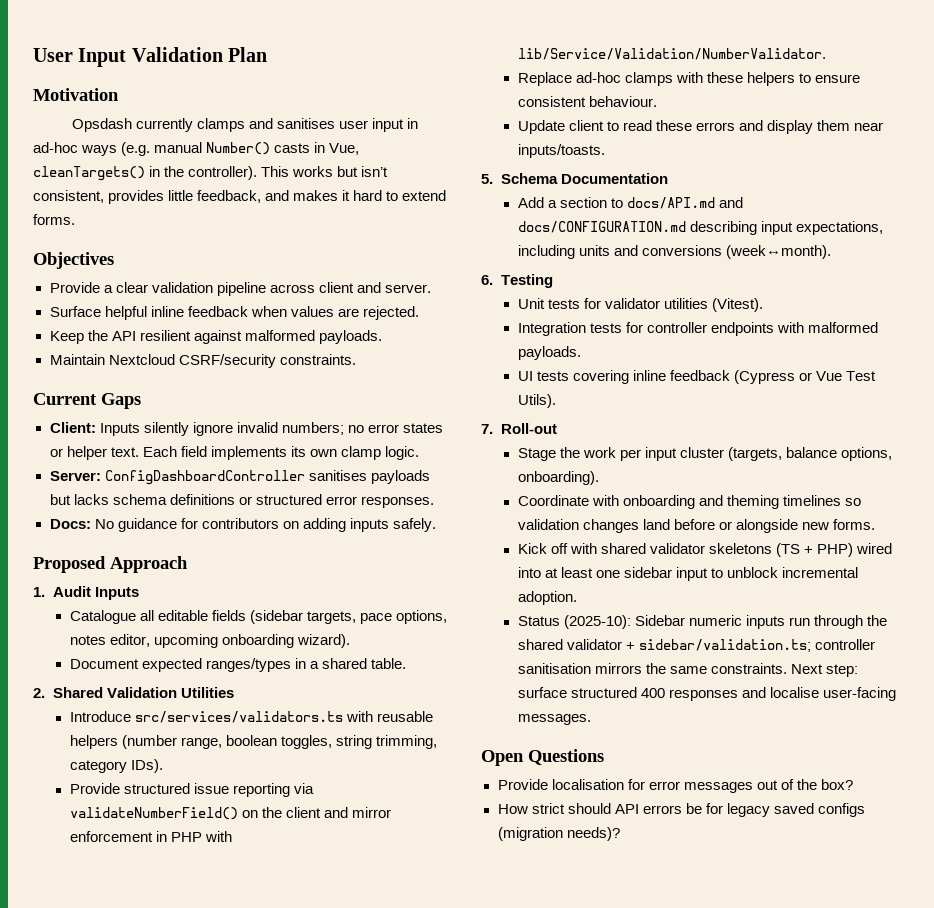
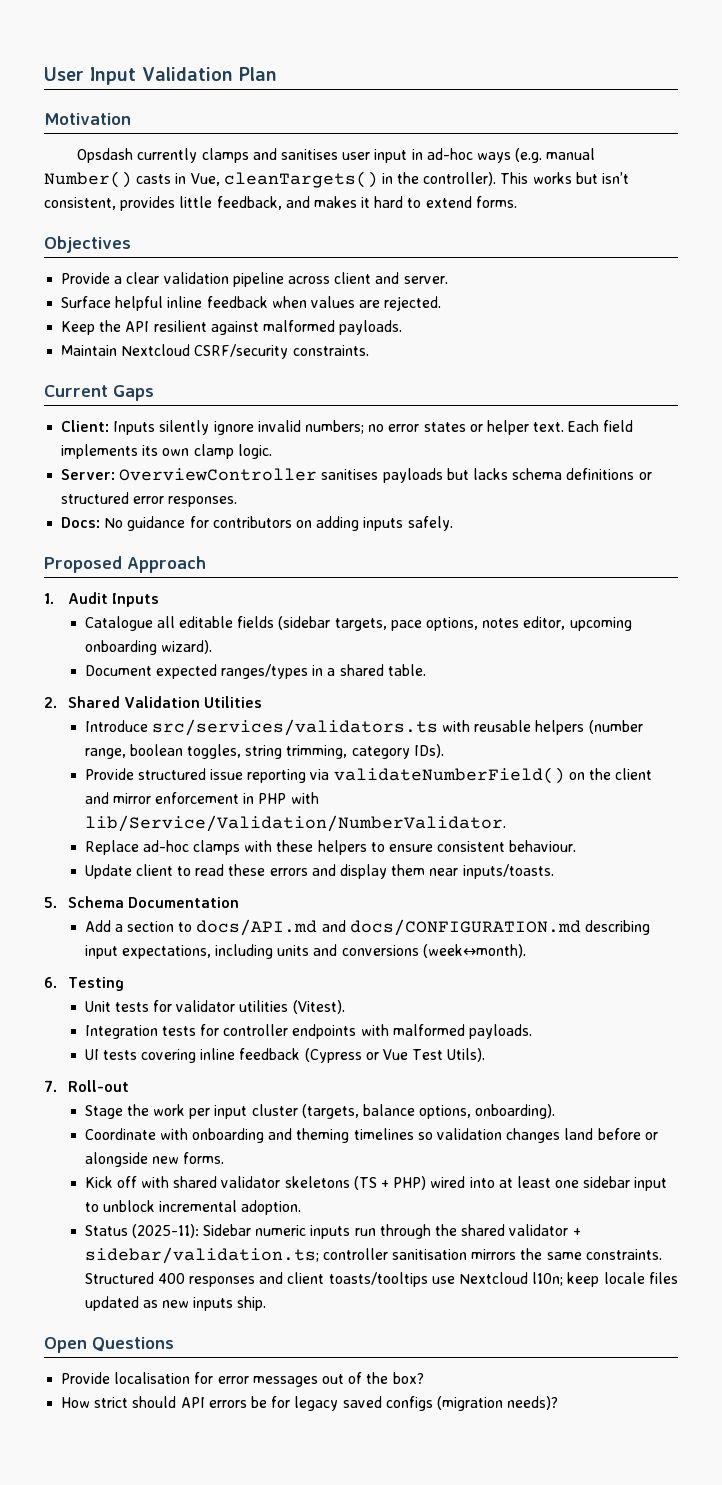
- Server: ConfigDashboardController sanitises payloads but lacks schema definitions or structured error responses.
+ Server: OverviewController sanitises payloads but lacks schema definitions or structured error responses.
- Status (2025-10): Sidebar numeric inputs run through the shared validator + sidebar/validation.ts; controller sanitisation mirrors the same constraints.
+ Status (2025-11): Sidebar numeric inputs run through the shared validator + sidebar/validation.ts; controller sanitisation mirrors the same constraints.
- Next step: surface structured 400 responses and localise user-facing messages.
+ Structured 400 responses and client toasts/tooltips use Nextcloud l10n; keep locale files updated as new inputs ship.

